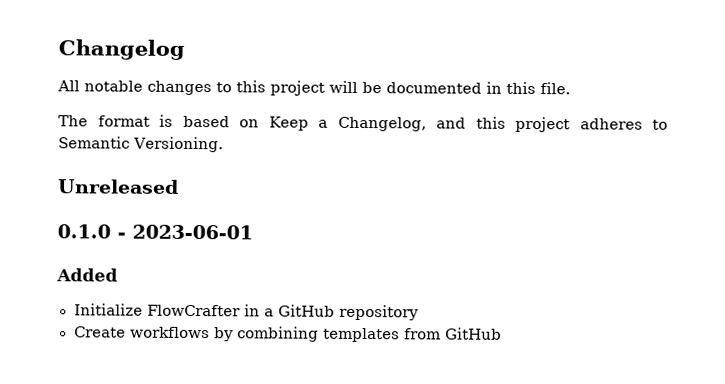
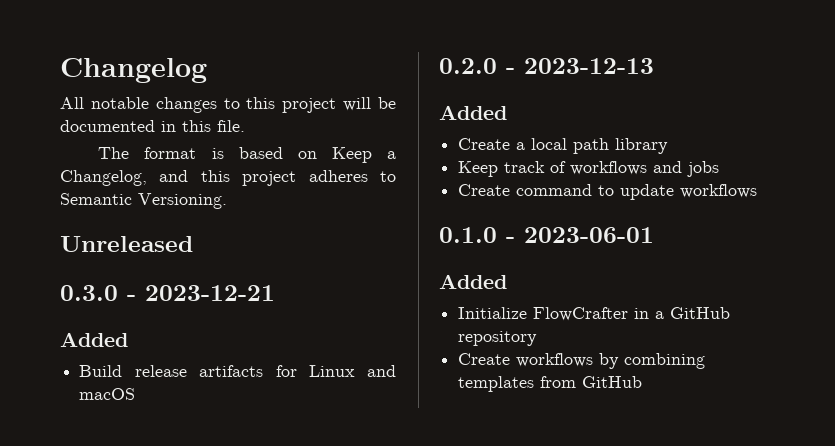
+ 0.3.0 - 2023-12-21
+ Added
+ Build release artifacts for Linux and macOS
+ 0.2.0 - 2023-12-13
+ Added
+ Create a local path library
+ Keep track of workflows and jobs
+ Create command to update workflows

